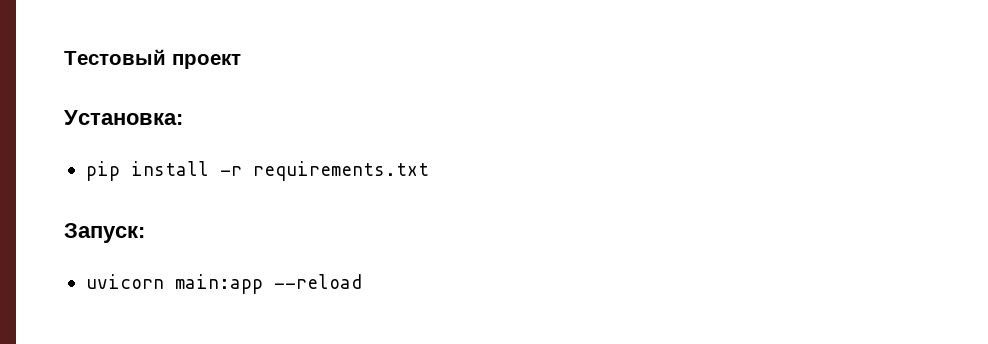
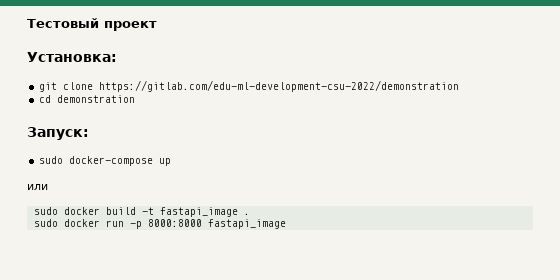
- pip install -r requirements.txt
+ git clone https://gitlab.com/edu-ml-development-csu-2022/demonstration
+ cd demonstration
  Запуск:
- uvicorn main:app --reload
+ sudo docker-compose up
+ или
+ sudo docker build -t fastapi_image .
+ sudo docker run -p 8000:8000 fastapi_image

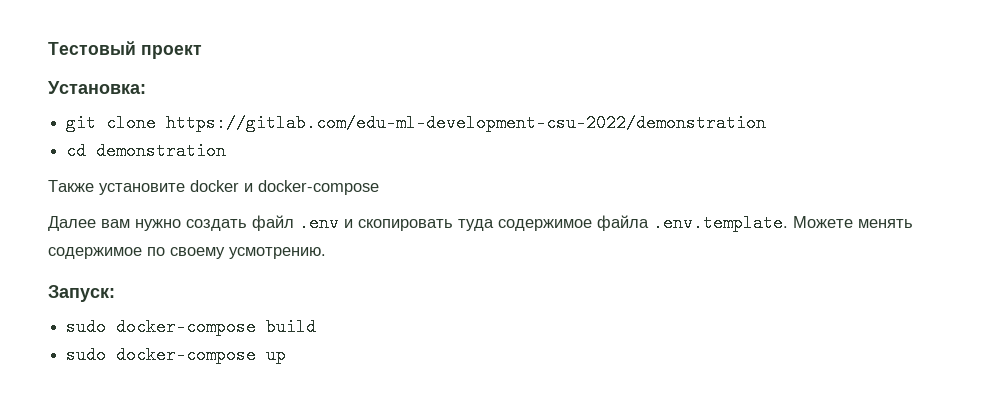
+ Также установите docker и docker-compose
+ Далее вам нужно создать файл .env и скопировать туда содержимое файла .env.template. Можете менять содержимое по своему усмотрению.
+ sudo docker-compose build
  sudo docker-compose up
- или
- sudo docker build -t fastapi_image .
- sudo docker run -p 8000:8000 fastapi_image

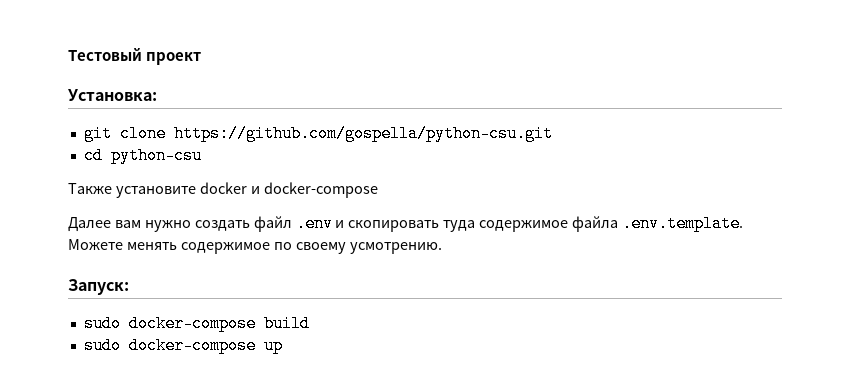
- git clone https://gitlab.com/edu-ml-development-csu-2022/demonstration
+ git clone https://github.com/gospella/python-csu.git
- cd demonstration
+ cd python-csu

